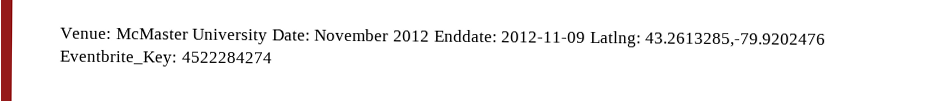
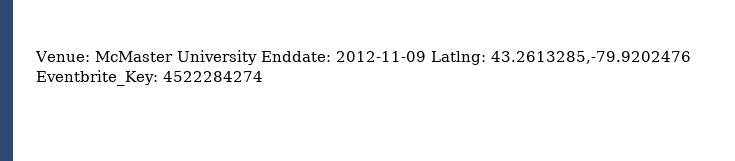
- Venue: McMaster University Date: November 2012 Enddate: 2012-11-09 Latlng: 43.2613285,-79.9202476 Eventbrite_Key: 4522284274
+ Venue: McMaster University Enddate: 2012-11-09 Latlng: 43.2613285,-79.9202476 Eventbrite_Key: 4522284274

